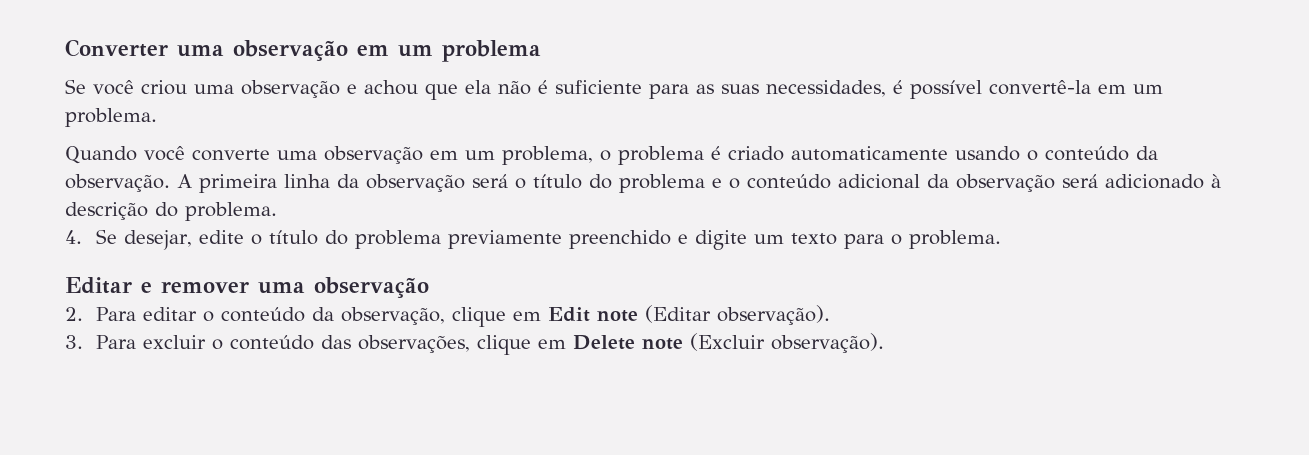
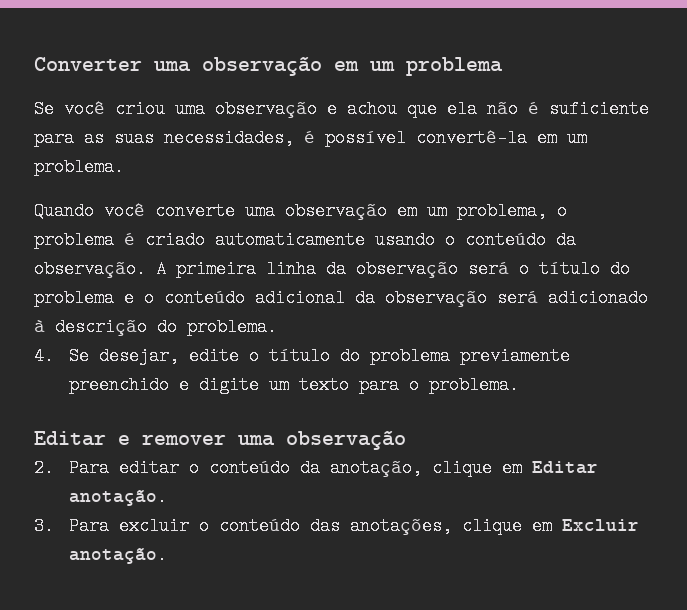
- 2. Para editar o conteúdo da observação, clique em Edit note (Editar observação).
+ 2. Para editar o conteúdo da anotação, clique em Editar anotação.
- 3. Para excluir o conteúdo das observações, clique em Delete note (Excluir observação).
+ 3. Para excluir o conteúdo das anotações, clique em Excluir anotação.

